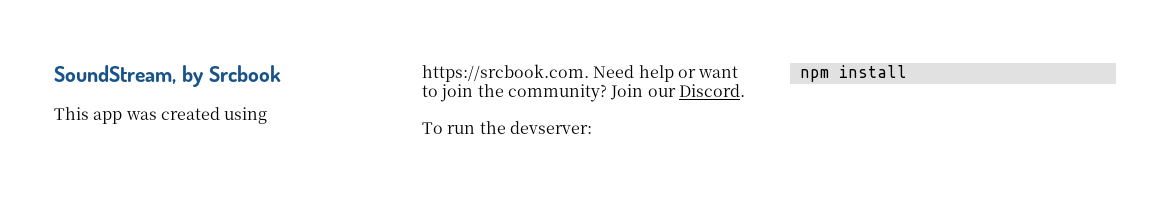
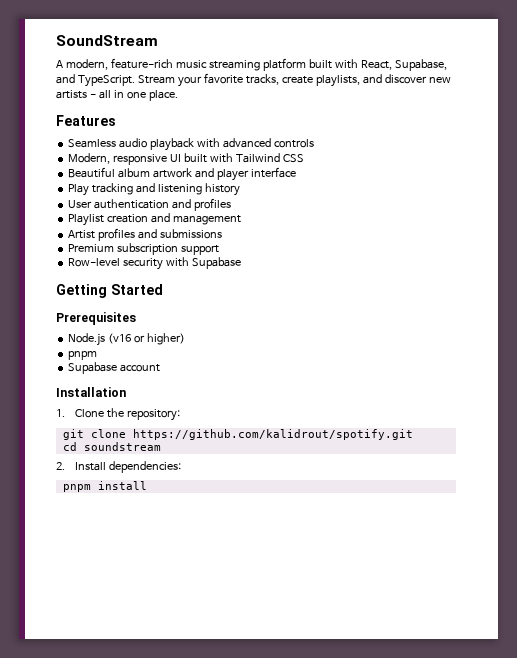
- SoundStream, by Srcbook
- This app was created using https://srcbook.com. Need help or want to join the community? Join our Discord.
- To run the devserver:
- npm install
+ SoundStream
+ A modern, feature-rich music streaming platform built with React, Supabase, and TypeScript. Stream your favorite tracks, create playlists, and discover new artists - all in one place.
+ Features
+ Seamless audio playback with advanced controls
+ Modern, responsive UI built with Tailwind CSS
+ Beautiful album artwork and player interface
+ Play tracking and listening history
+ User authentication and profiles
+ Playlist creation and management
+ Artist profiles and submissions
+ Premium subscription support
+ Row-level security with Supabase
+ Getting Started
+ Prerequisites
+ Node.js (v16 or higher)
+ pnpm
+ Supabase account
+ Installation
+ 1. Clone the repository:
+ git clone https://github.com/kalidrout/spotify.git
+ cd soundstream
+ 2. Install dependencies:
+ pnpm install

